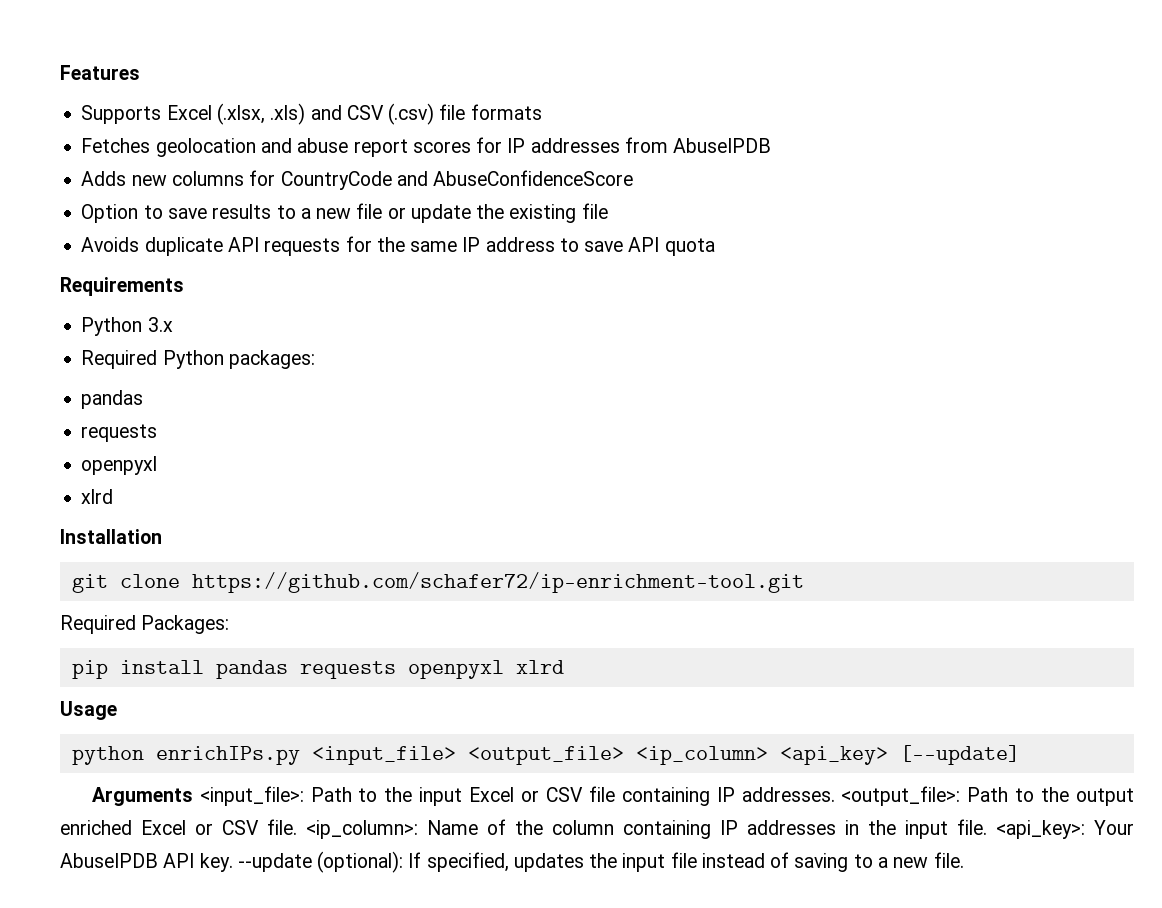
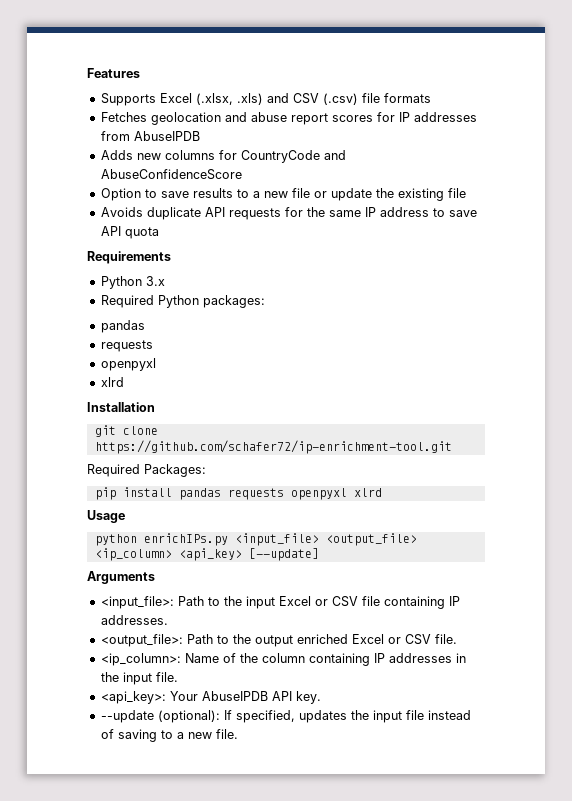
- Arguments <input_file>: Path to the input Excel or CSV file containing IP addresses. <output_file>: Path to the output enriched Excel or CSV file. <ip_column>: Name of the column containing IP addresses in the input file. <api_key>: Your AbuseIPDB API key. --update (optional): If specified, updates the input file instead of saving to a new file.
+ Arguments
+ <input_file>: Path to the input Excel or CSV file containing IP addresses.
+ <output_file>: Path to the output enriched Excel or CSV file.
+ <ip_column>: Name of the column containing IP addresses in the input file.
+ <api_key>: Your AbuseIPDB API key.
+ --update (optional): If specified, updates the input file instead of saving to a new file.

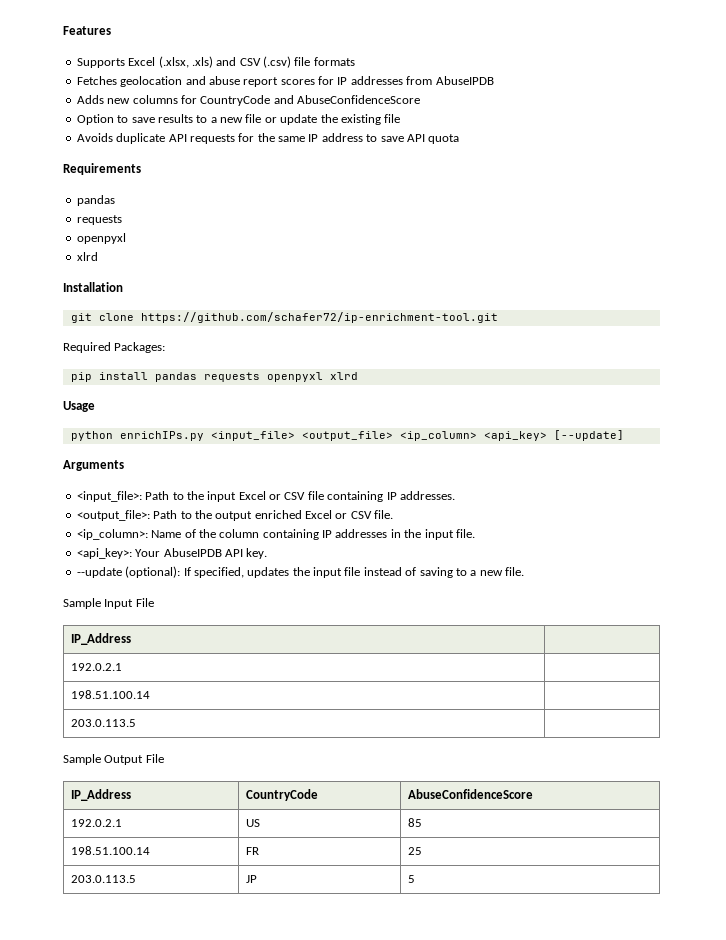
- Python 3.x
- Required Python packages:
+ Sample Input File
+ IP_Address |
+ 192.0.2.1 |
+ 198.51.100.14 |
+ 203.0.113.5 |
+ Sample Output File
+ IP_Address | CountryCode | AbuseConfidenceScore
+ 192.0.2.1 | US | 85
+ 198.51.100.14 | FR | 25
+ 203.0.113.5 | JP | 5

